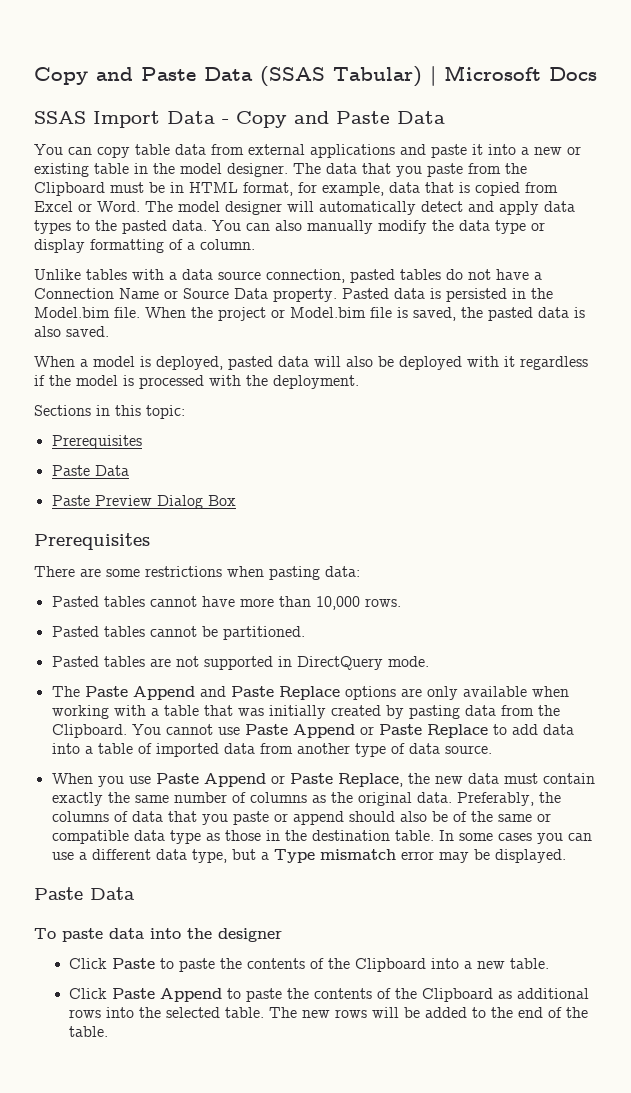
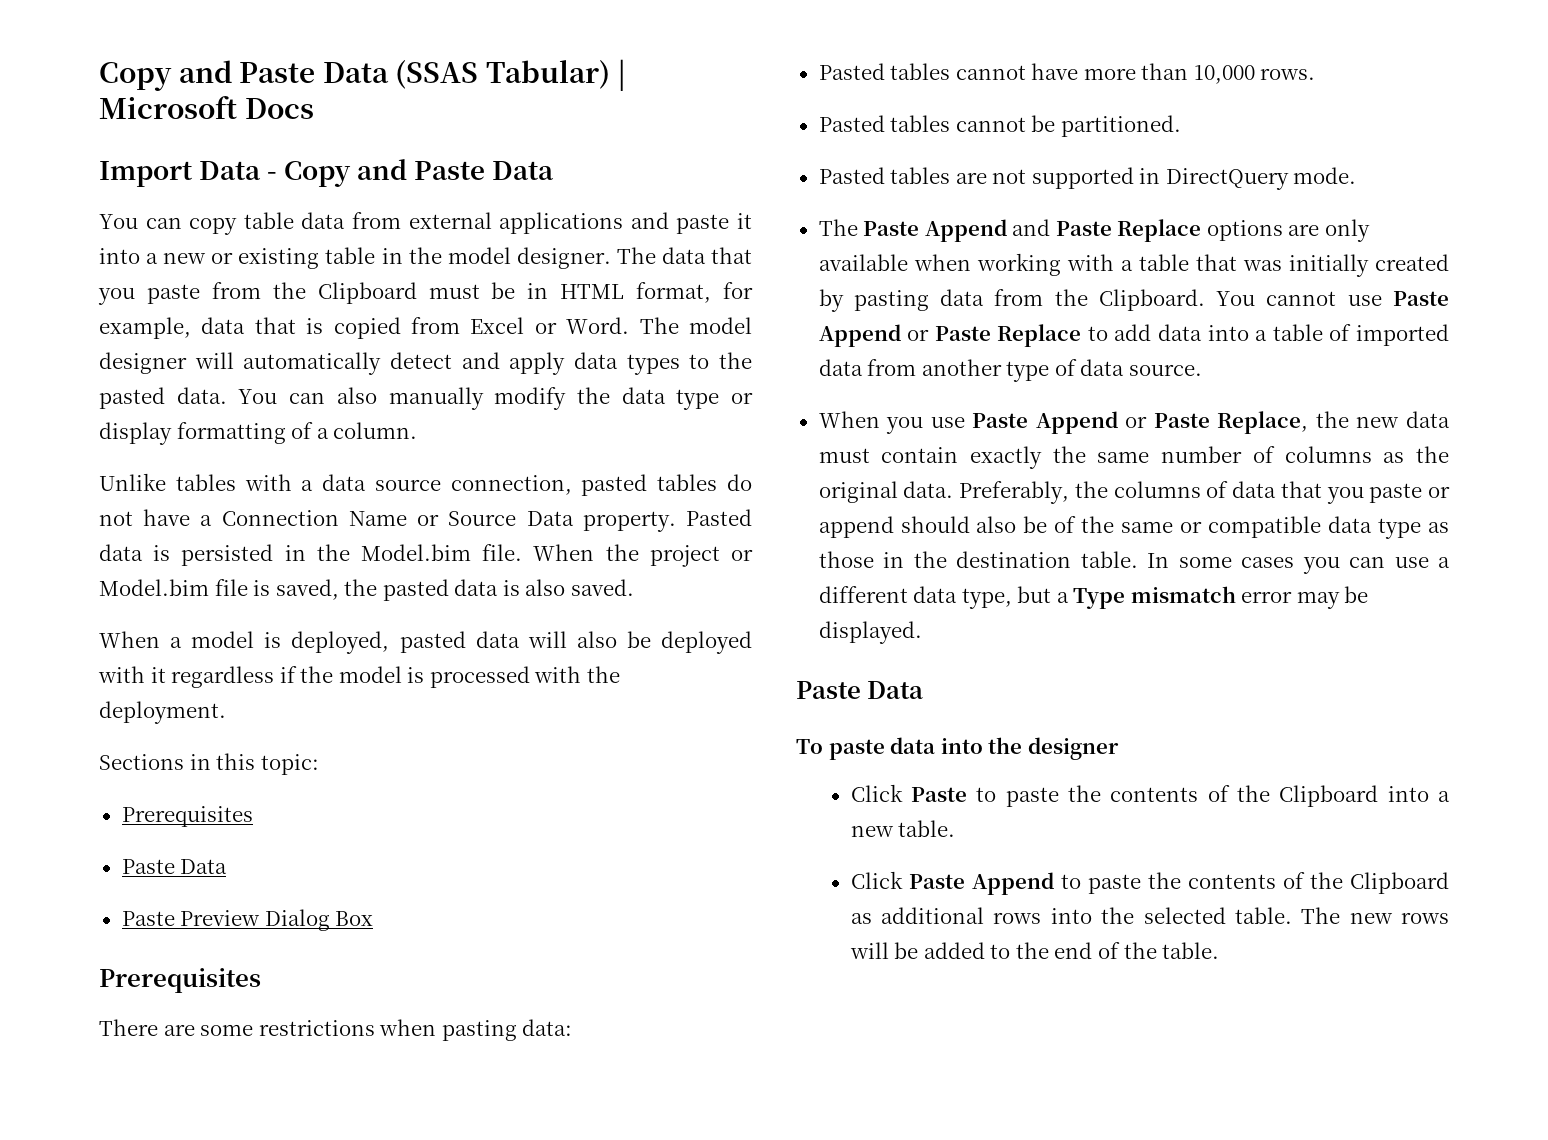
- SSAS Import Data - Copy and Paste Data
+ Import Data - Copy and Paste Data

